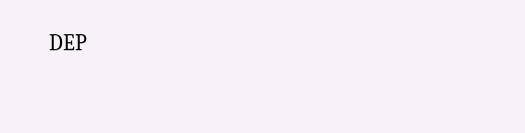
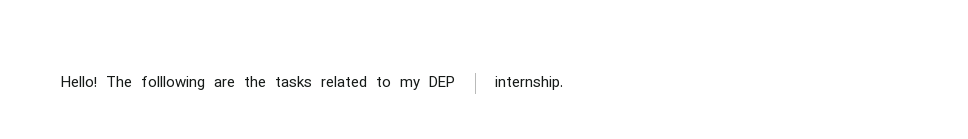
- DEP
+ Hello! The folllowing are the tasks related to my DEP internship.

